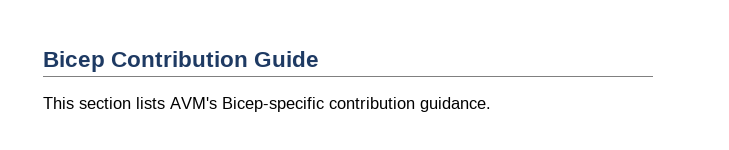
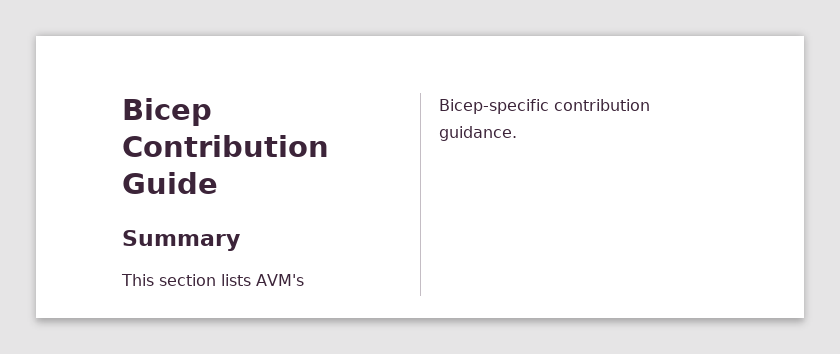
+ Summary

